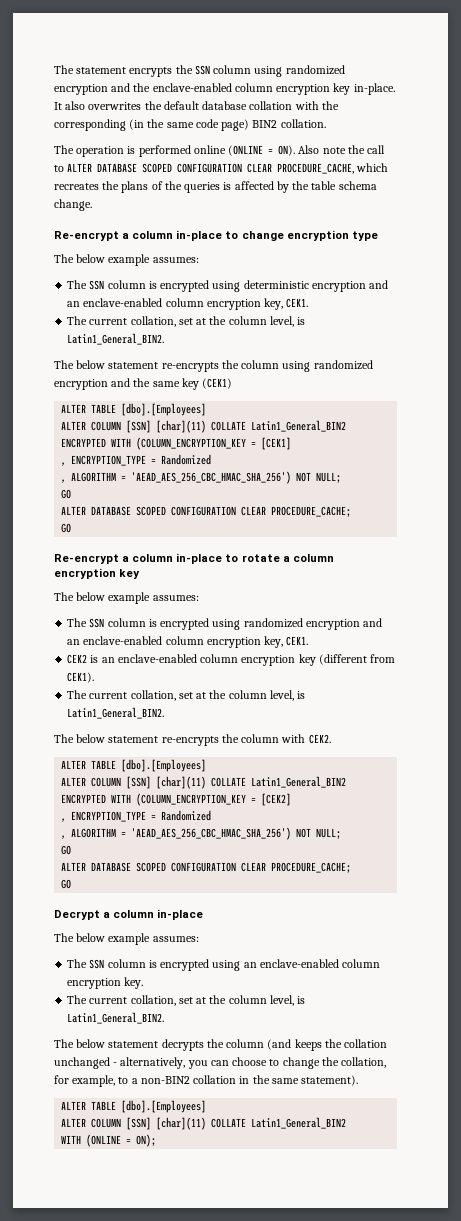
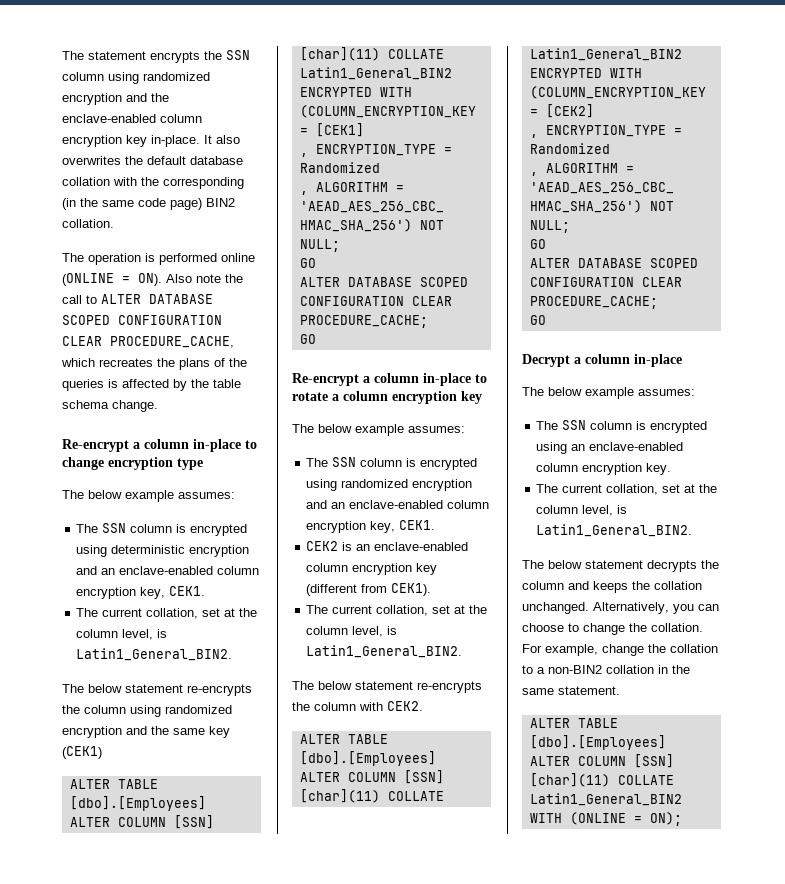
- The below statement decrypts the column (and keeps the collation unchanged - alternatively, you can choose to change the collation, for example, to a non-BIN2 collation in the same statement).
+ The below statement decrypts the column and keeps the collation unchanged. Alternatively, you can choose to change the collation. For example, change the collation to a non-BIN2 collation in the same statement.

